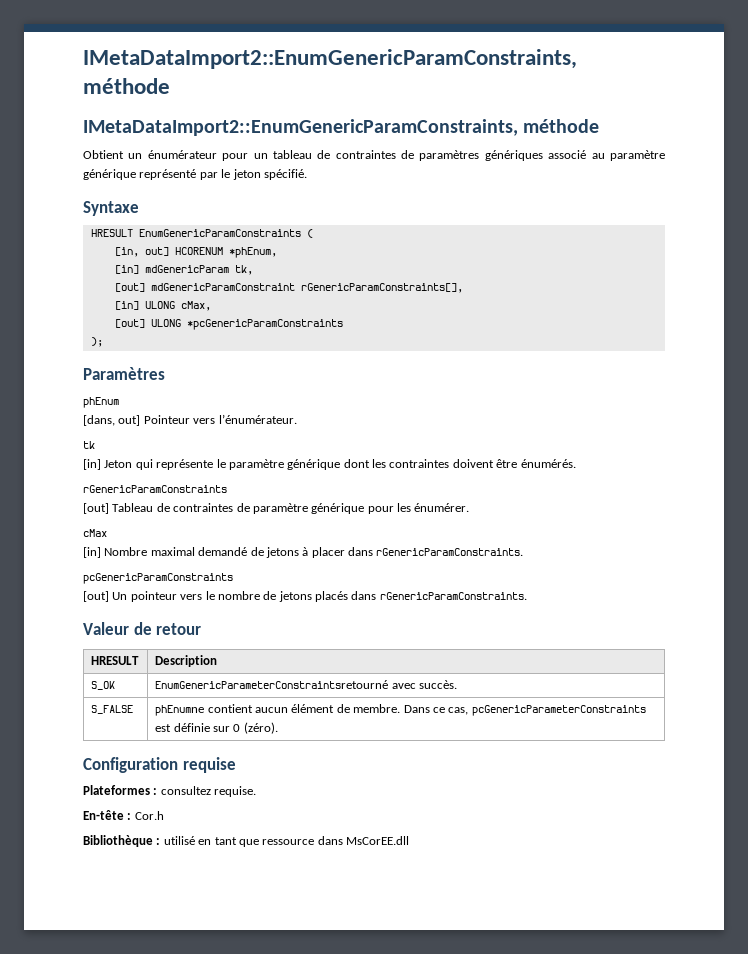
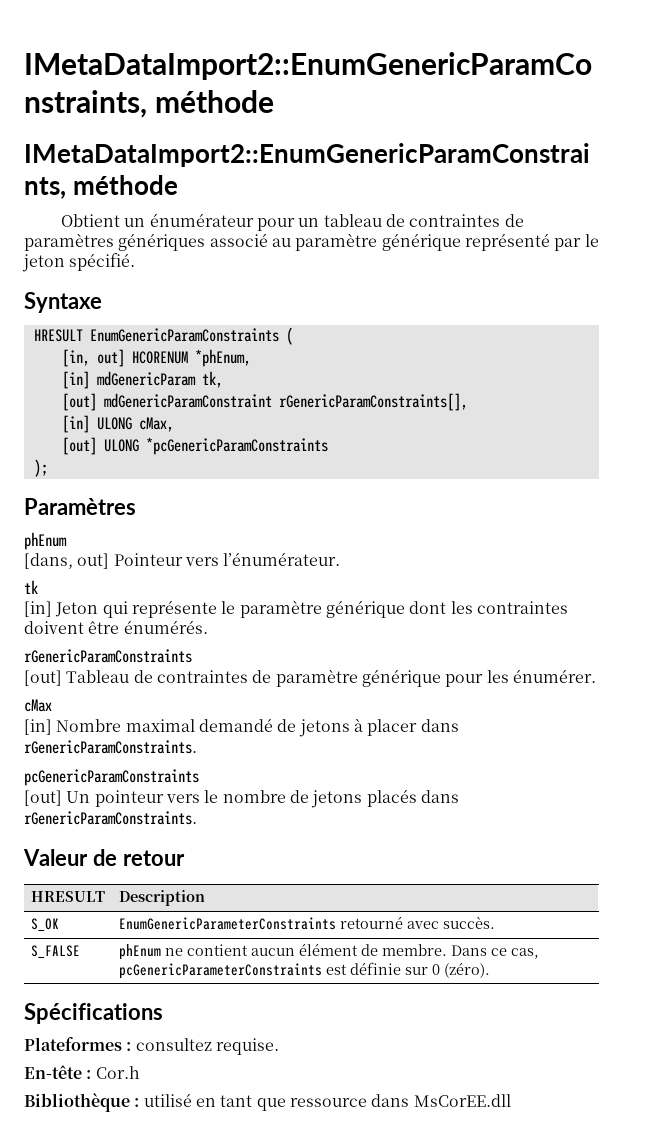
- S_OK | EnumGenericParameterConstraintsretourné avec succès.
+ S_OK | EnumGenericParameterConstraints retourné avec succès.
- S_FALSE | phEnumne contient aucun élément de membre. Dans ce cas, pcGenericParameterConstraints est définie sur 0 (zéro).
+ S_FALSE | phEnum ne contient aucun élément de membre. Dans ce cas, pcGenericParameterConstraints est définie sur 0 (zéro).
- Configuration requise
+ Spécifications

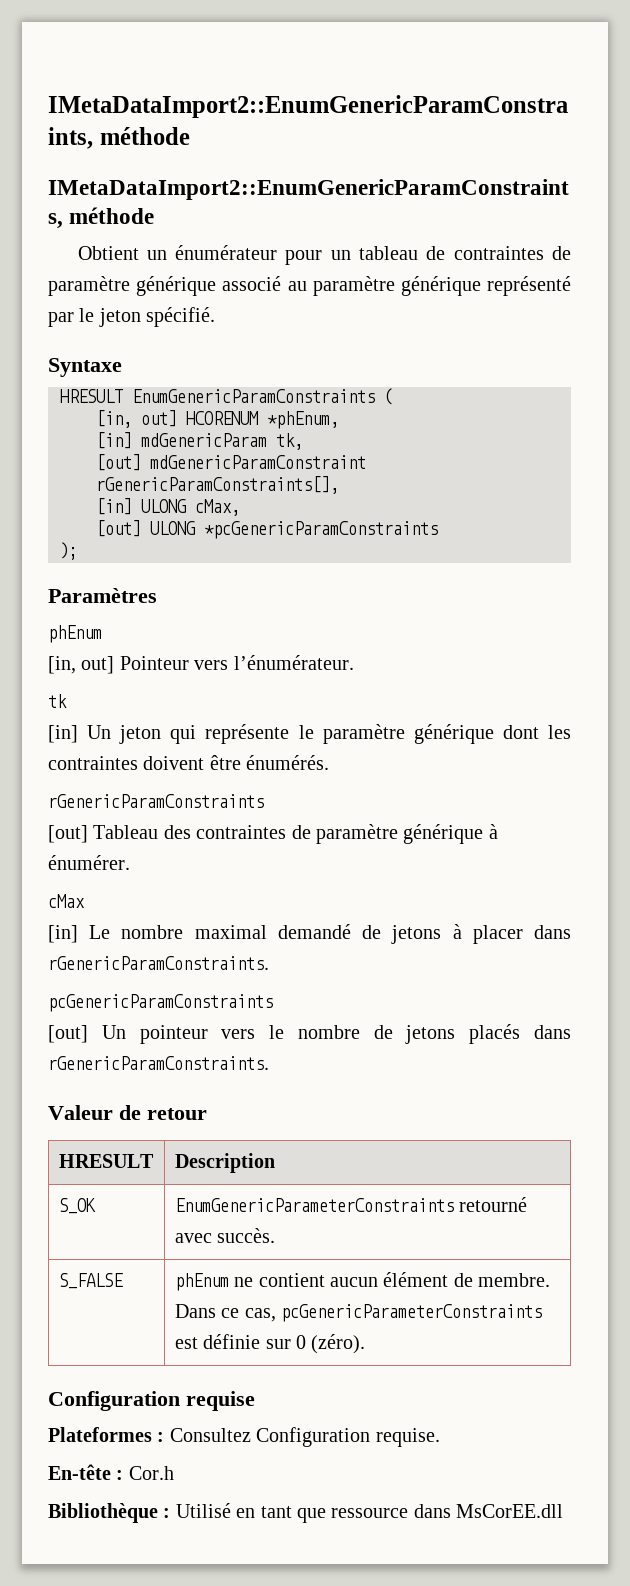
- Obtient un énumérateur pour un tableau de contraintes de paramètres génériques associé au paramètre générique représenté par le jeton spécifié.
+ Obtient un énumérateur pour un tableau de contraintes de paramètre générique associé au paramètre générique représenté par le jeton spécifié.
- [dans, out] Pointeur vers l’énumérateur.
+ [in, out] Pointeur vers l’énumérateur.
- [in] Jeton qui représente le paramètre générique dont les contraintes doivent être énumérés.
+ [in] Un jeton qui représente le paramètre générique dont les contraintes doivent être énumérés.
- [out] Tableau de contraintes de paramètre générique pour les énumérer.
+ [out] Tableau des contraintes de paramètre générique à énumérer.
- [in] Nombre maximal demandé de jetons à placer dans rGenericParamConstraints.
+ [in] Le nombre maximal demandé de jetons à placer dans rGenericParamConstraints.
- Spécifications
+ Configuration requise
- Plateformes : consultez requise.
+ Plateformes : Consultez Configuration requise.
- Bibliothèque : utilisé en tant que ressource dans MsCorEE.dll
+ Bibliothèque : Utilisé en tant que ressource dans MsCorEE.dll

